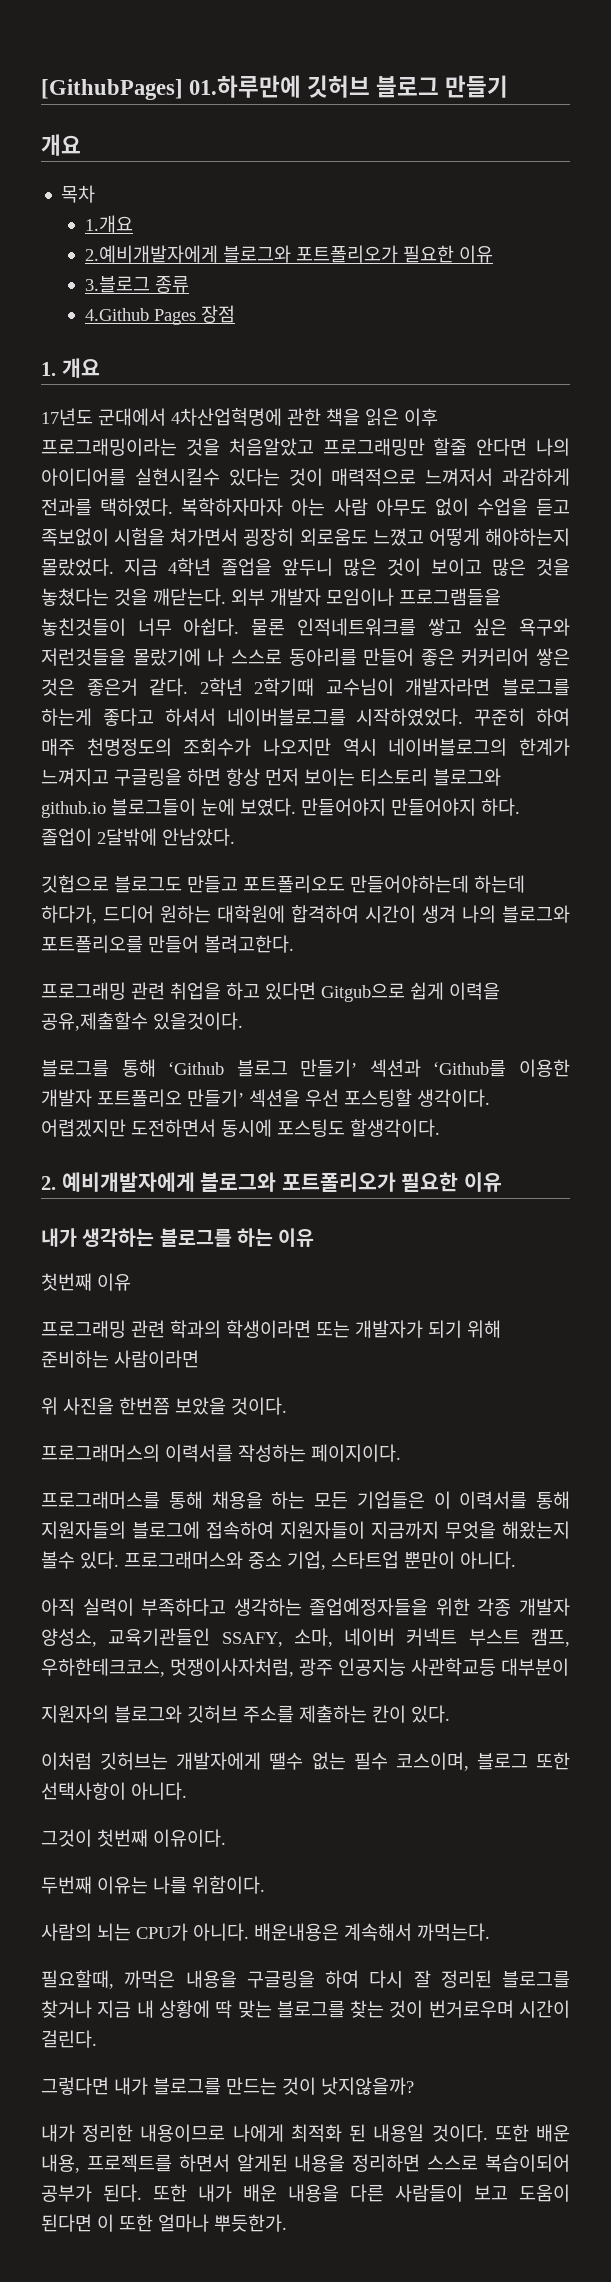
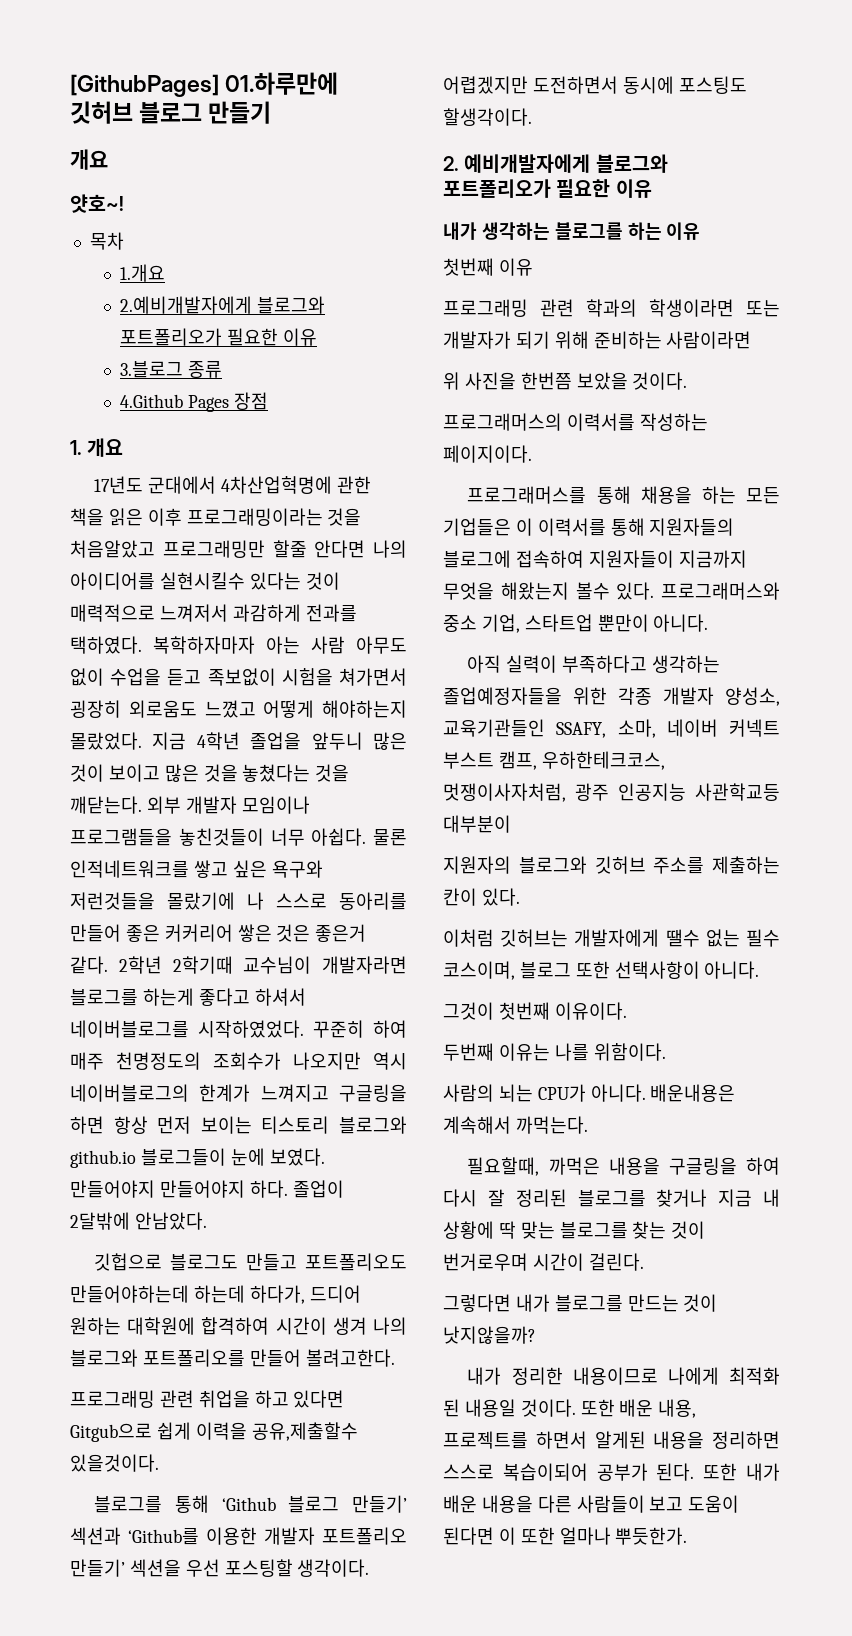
+ 얏호~!

